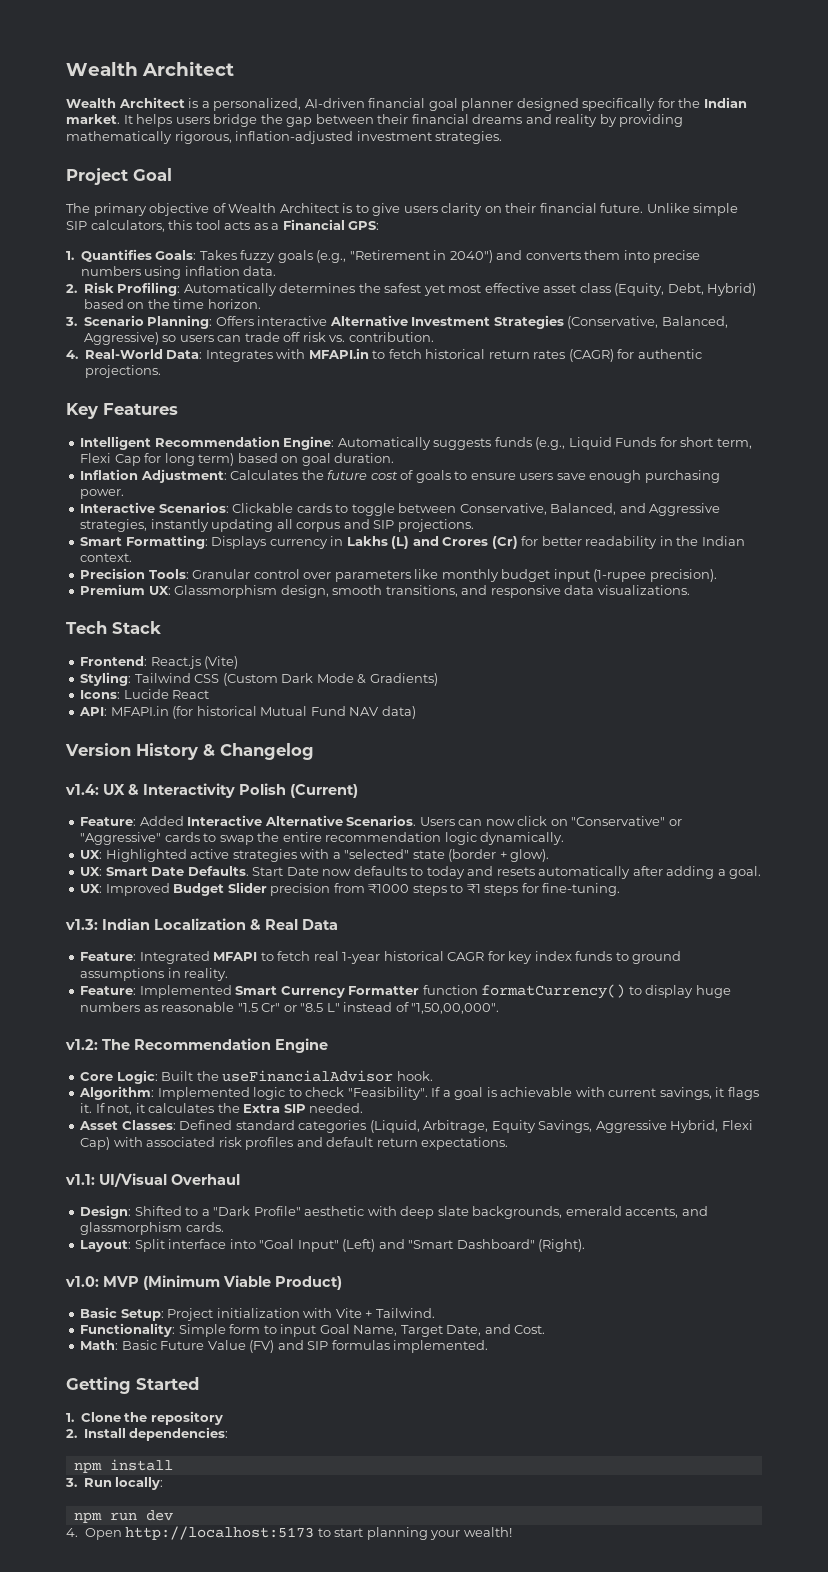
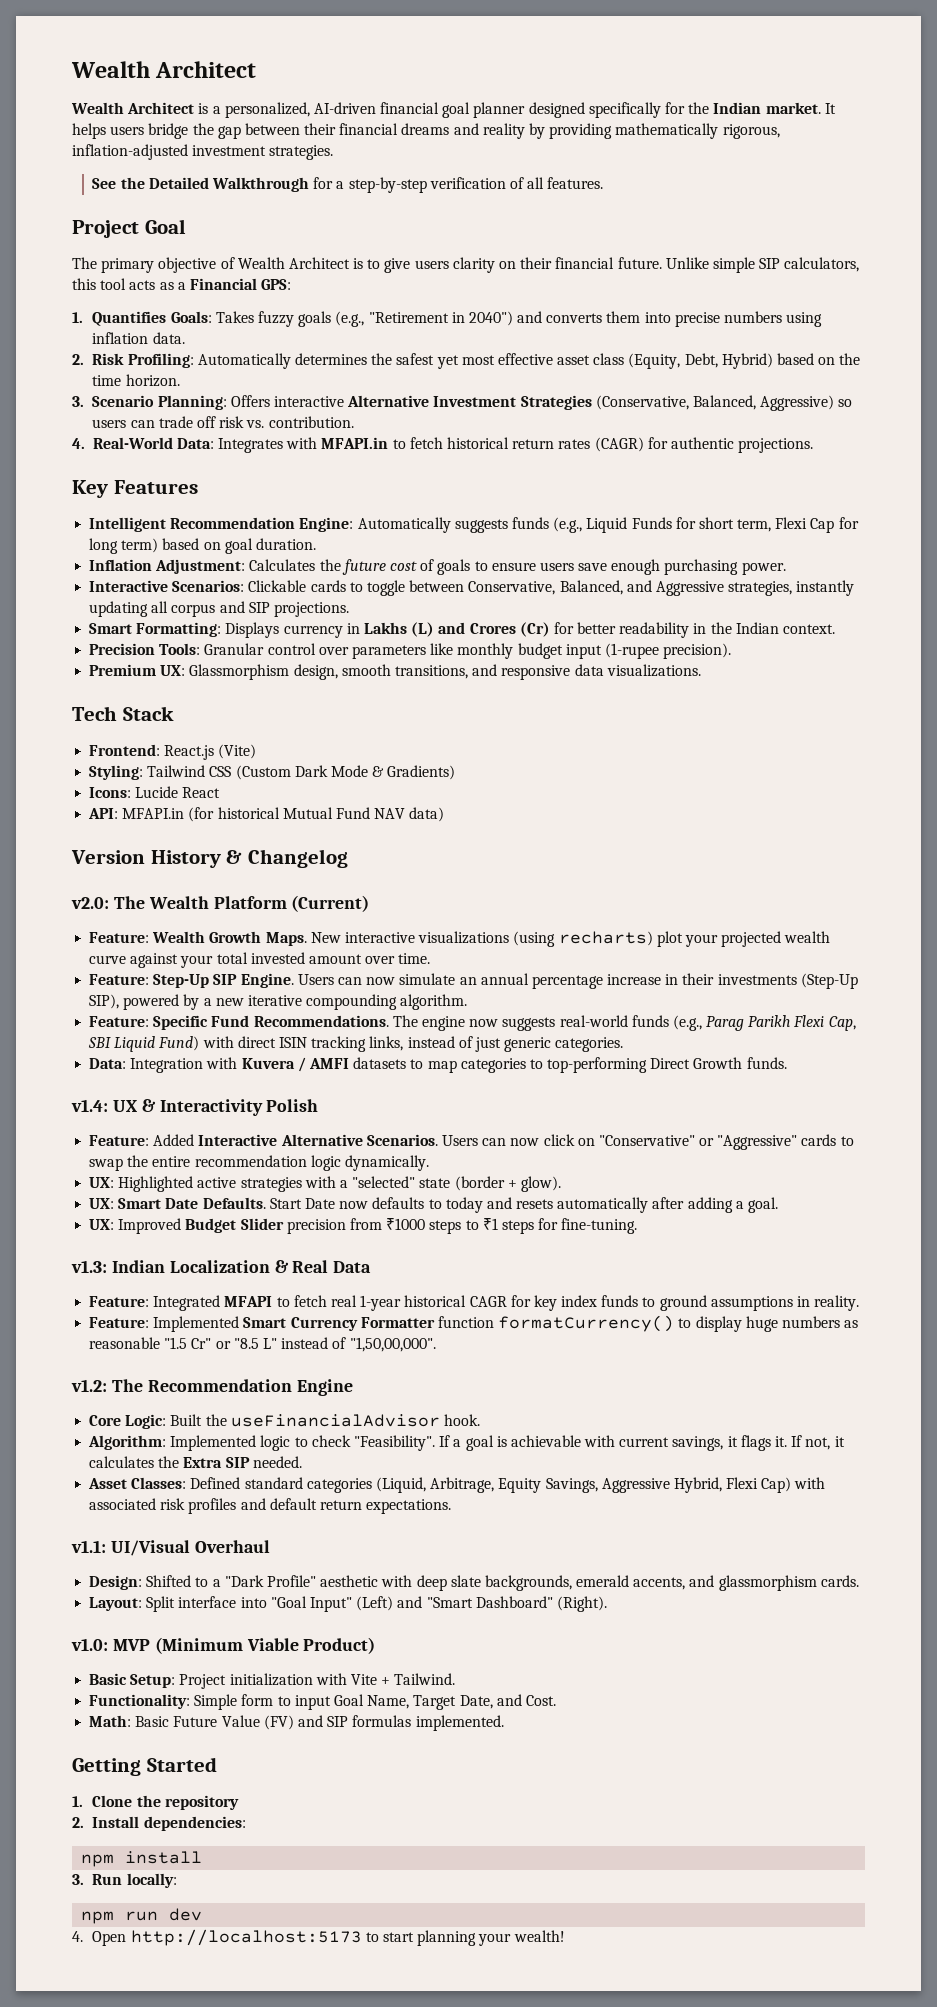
+ See the Detailed Walkthrough for a step-by-step verification of all features.
+ v2.0: The Wealth Platform (Current)
+ Feature: Wealth Growth Maps. New interactive visualizations (using recharts) plot your projected wealth curve against your total invested amount over time.
+ Feature: Step-Up SIP Engine. Users can now simulate an annual percentage increase in their investments (Step-Up SIP), powered by a new iterative compounding algorithm.
+ Feature: Specific Fund Recommendations. The engine now suggests real-world funds (e.g., Parag Parikh Flexi Cap, SBI Liquid Fund) with direct ISIN tracking links, instead of just generic categories.
+ Data: Integration with Kuvera / AMFI datasets to map categories to top-performing Direct Growth funds.
- v1.4: UX & Interactivity Polish (Current)
+ v1.4: UX & Interactivity Polish

